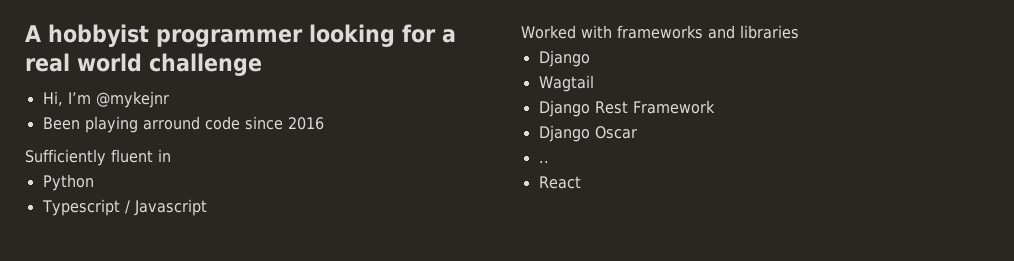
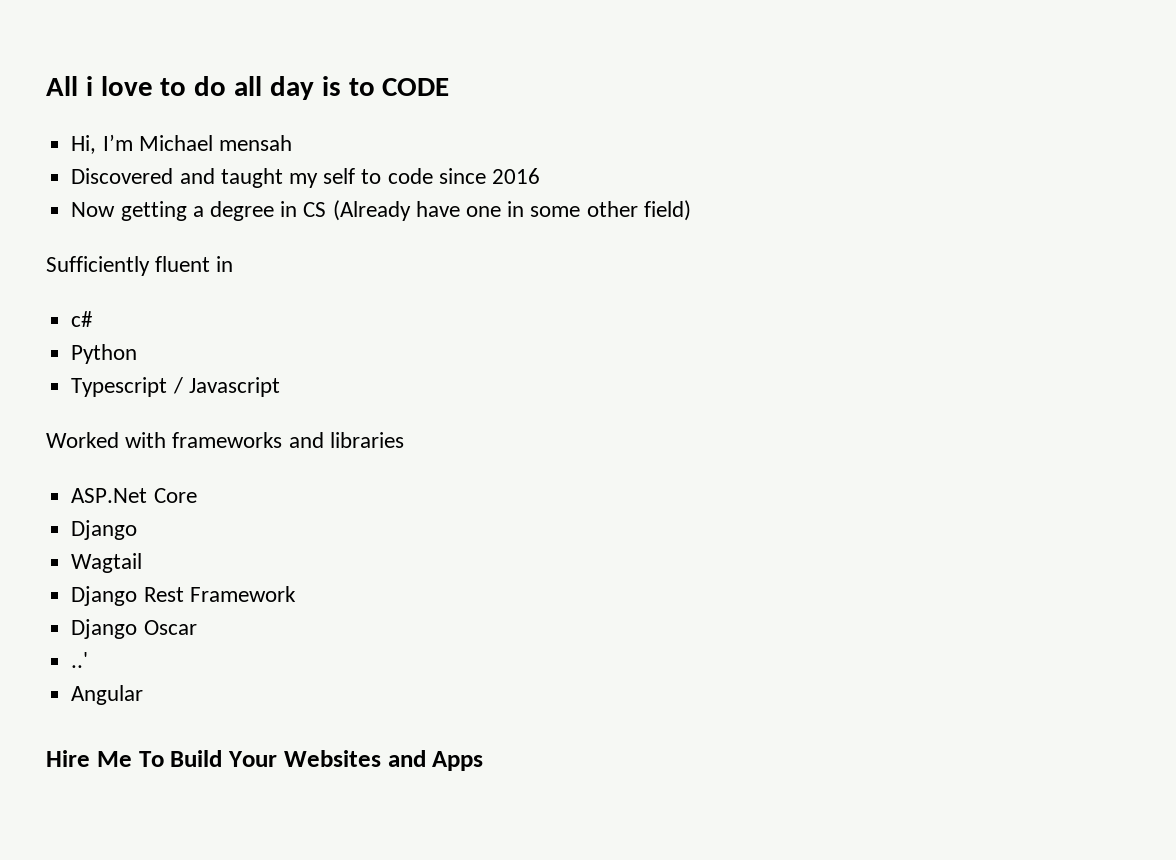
- A hobbyist programmer looking for a real world challenge
- Hi, I’m @mykejnr
- Been playing arround code since 2016
+ All i love to do all day is to CODE
+ Hi, I’m Michael mensah
+ Discovered and taught my self to code since 2016
+ Now getting a degree in CS (Already have one in some other field)
+ c#
+ ASP.Net Core
- ..
- React
+ ..'
+ Angular
+ Hire Me To Build Your Websites and Apps

